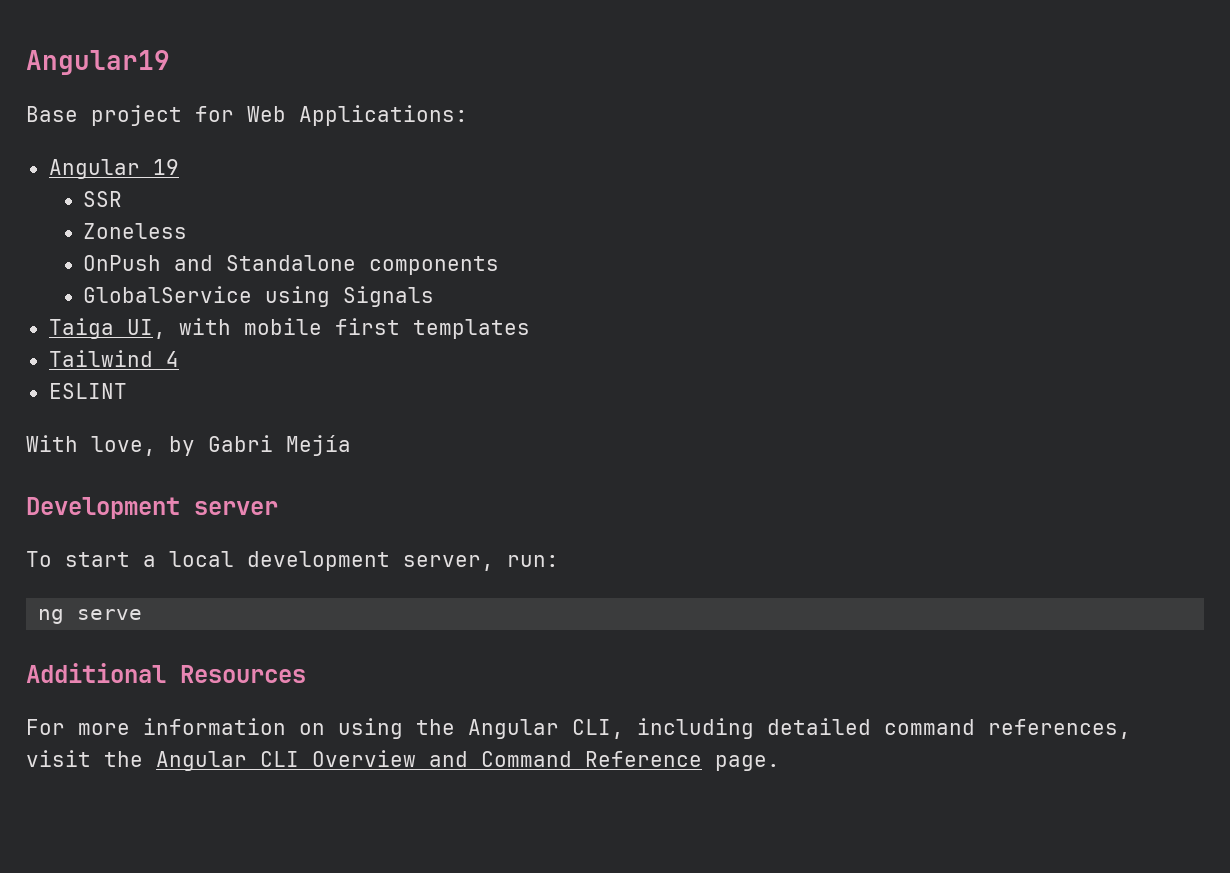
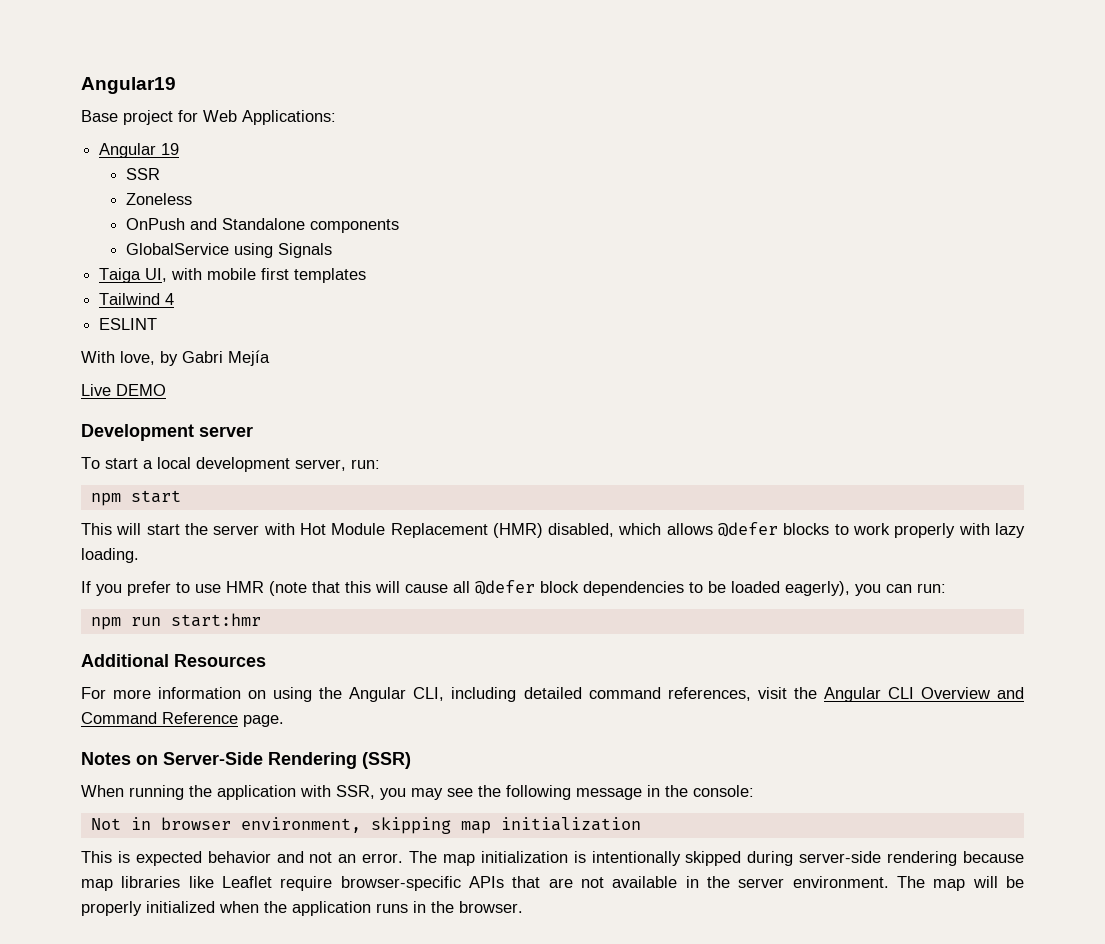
+ Live DEMO
- ng serve
+ npm start
+ This will start the server with Hot Module Replacement (HMR) disabled, which allows @defer blocks to work properly with lazy loading.
+ If you prefer to use HMR (note that this will cause all @defer block dependencies to be loaded eagerly), you can run:
+ npm run start:hmr
+ Notes on Server-Side Rendering (SSR)
+ When running the application with SSR, you may see the following message in the console:
+ Not in browser environment, skipping map initialization
+ This is expected behavior and not an error. The map initialization is intentionally skipped during server-side rendering because map libraries like Leaflet require browser-specific APIs that are not available in the server environment. The map will be properly initialized when the application runs in the browser.

